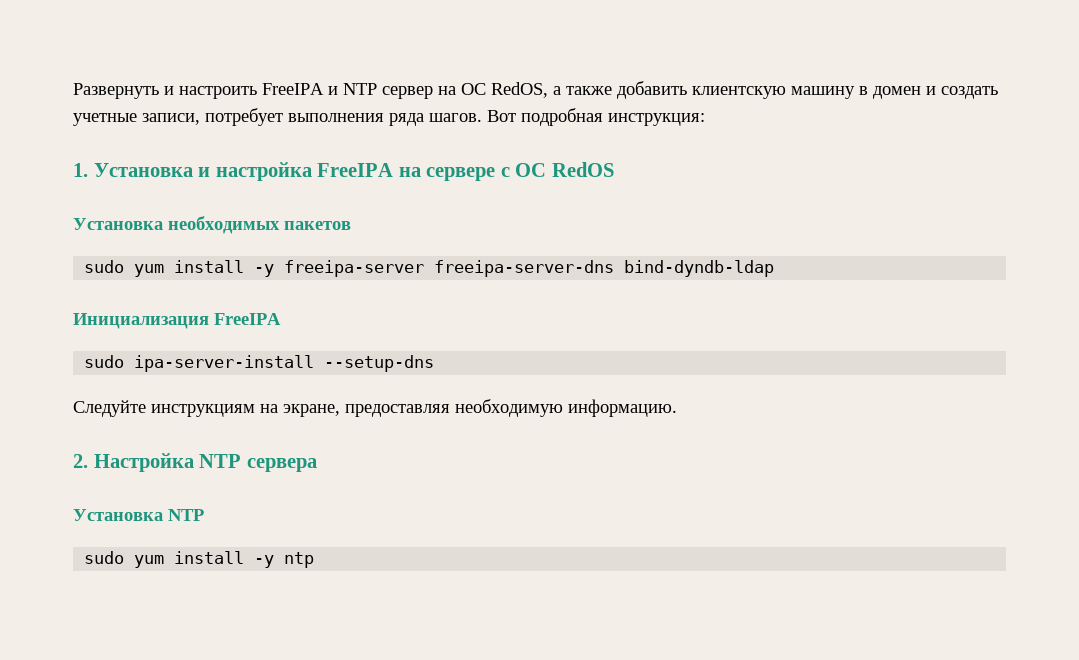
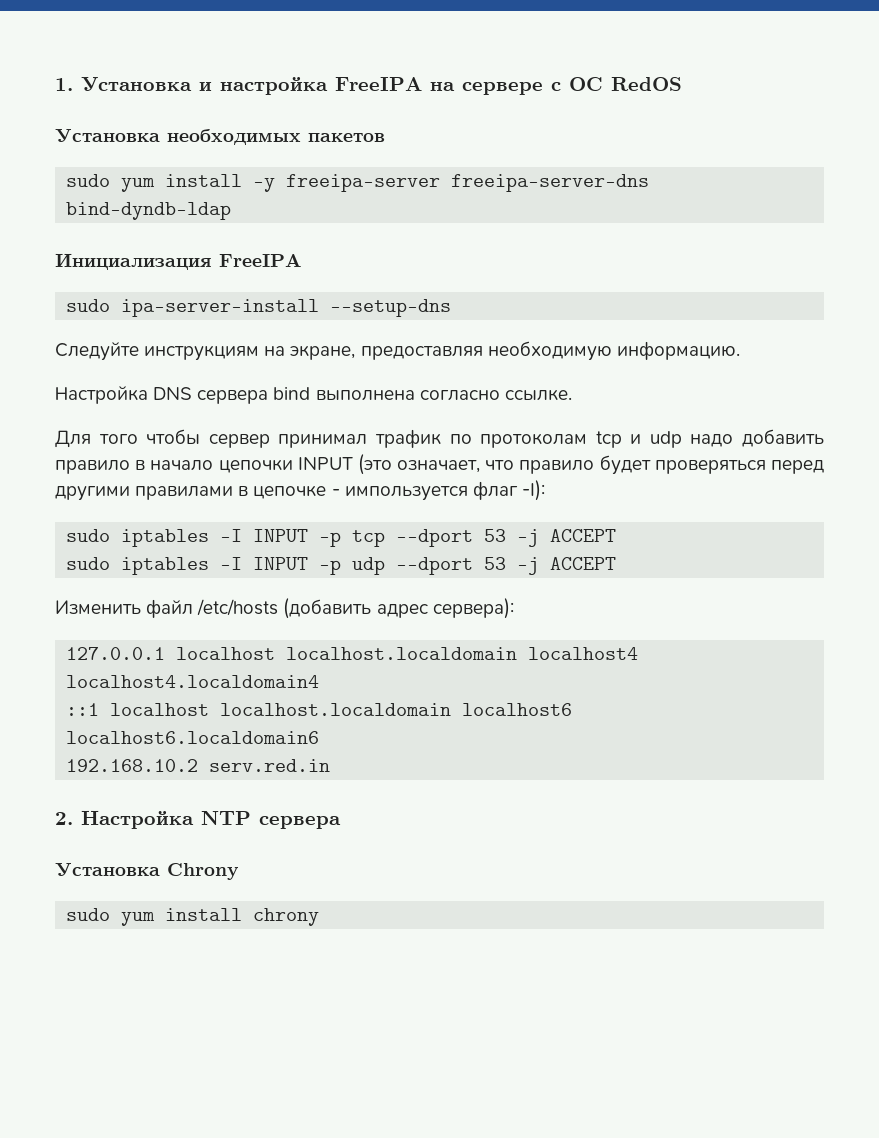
- Развернуть и настроить FreeIPA и NTP сервер на ОС RedOS, а также добавить клиентскую машину в домен и создать учетные записи, потребует выполнения ряда шагов. Вот подробная инструкция:
+ Настройка DNS сервера bind выполнена согласно ссылке.
+ Для того чтобы сервер принимал трафик по протоколам tcp и udp надо добавить правило в начало цепочки INPUT (это означает, что правило будет проверяться перед другими правилами в цепочке - импользуется флаг -I):
+ sudo iptables -I INPUT -p tcp --dport 53 -j ACCEPT
+ sudo iptables -I INPUT -p udp --dport 53 -j ACCEPT
+ Изменить файл /etc/hosts (добавить адрес сервера):
+ 127.0.0.1 localhost localhost.localdomain localhost4 localhost4.localdomain4
+ ::1 localhost localhost.localdomain localhost6 localhost6.localdomain6
+ 192.168.10.2 serv.red.in
- Установка NTP
- sudo yum install -y ntp
+ Установка Chrony
+ sudo yum install chrony

